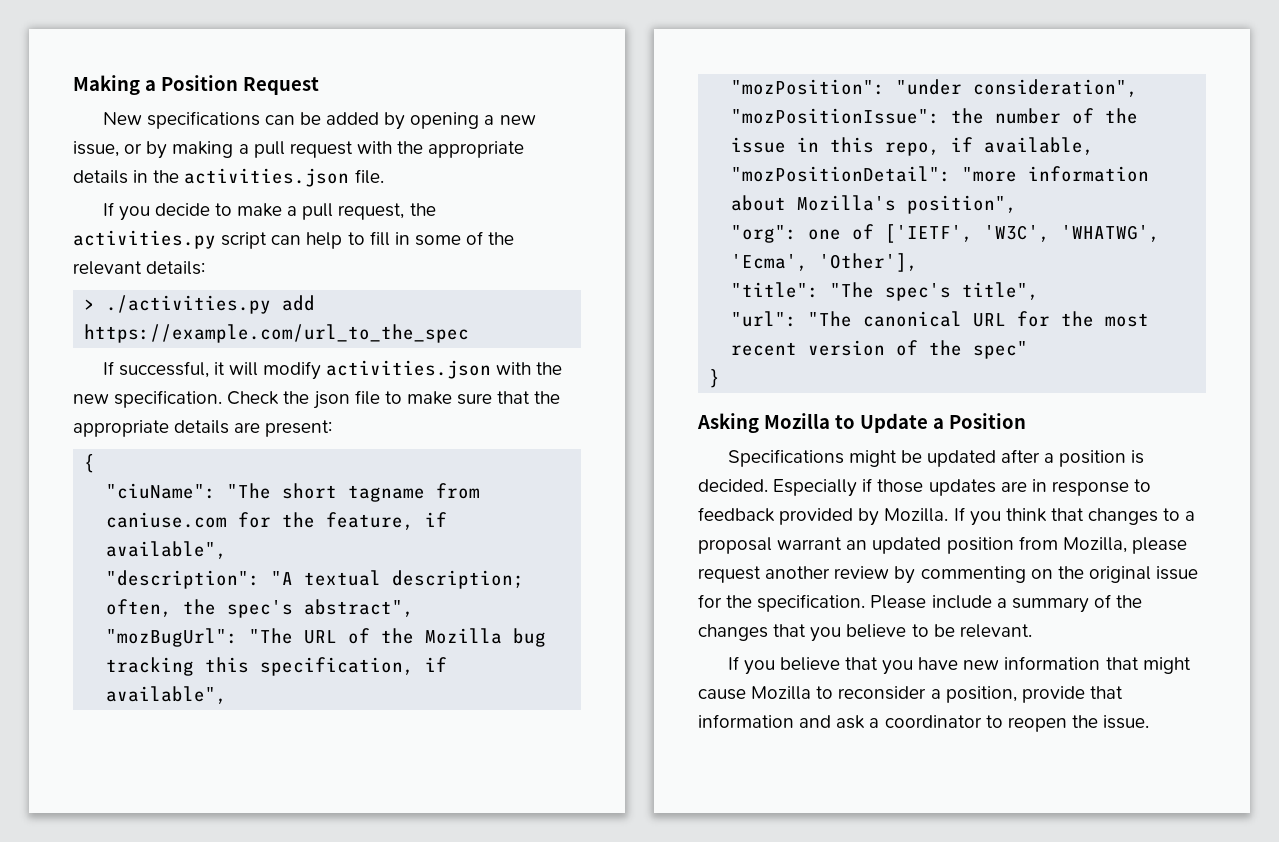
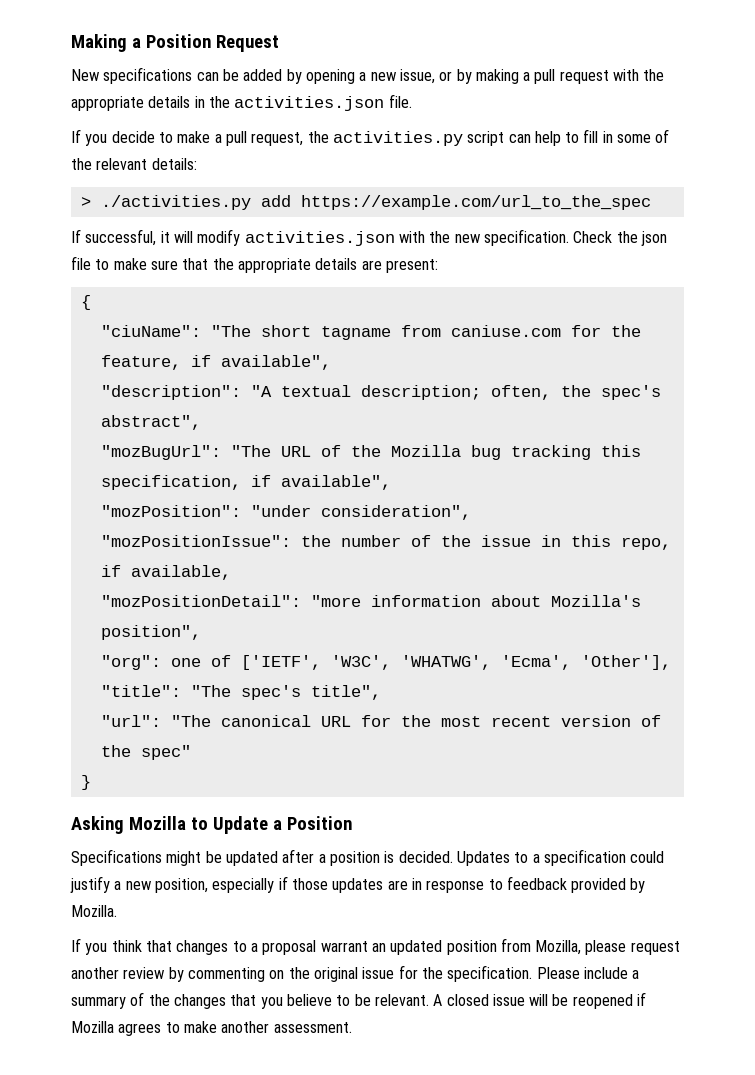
- Especially if those updates are in response to feedback provided by Mozilla. If you think that changes to a proposal warrant an updated position from Mozilla, please request another review by commenting on the original issue for the specification.
+ Updates to a specification could justify a new position, especially if those updates are in response to feedback provided by Mozilla.
+ If you think that changes to a proposal warrant an updated position from Mozilla, please request another review by commenting on the original issue for the specification.
- Please include a summary of the changes that you believe to be relevant.
- If you believe that you have new information that might cause Mozilla to reconsider a position, provide that information and ask a coordinator to reopen the issue.
+ Please include a summary of the changes that you believe to be relevant. A closed issue will be reopened if Mozilla agrees to make another assessment.

